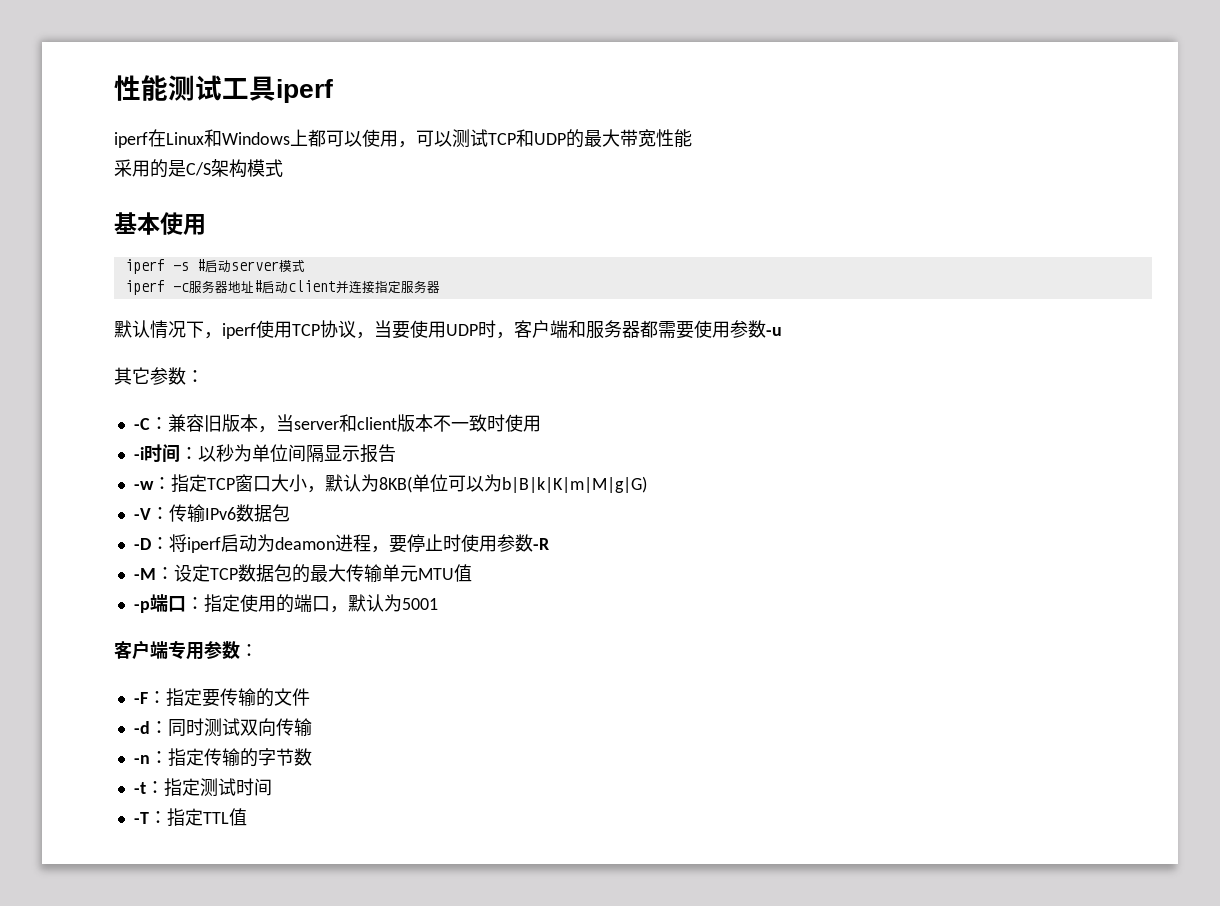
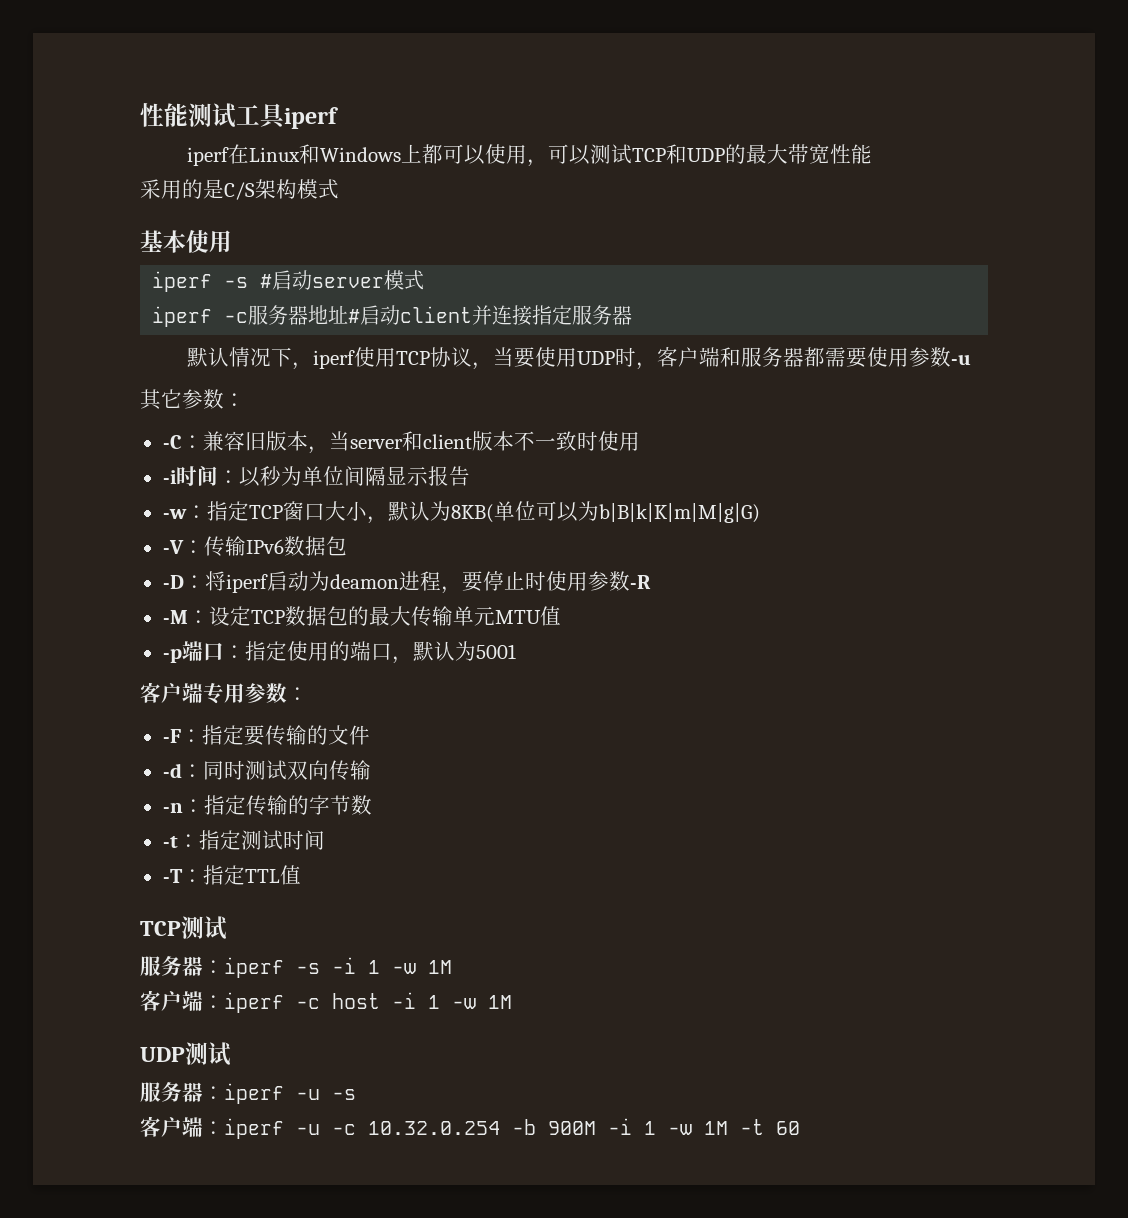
+ TCP测试
+ 服务器：iperf -s -i 1 -w 1M
+ 客户端：iperf -c host -i 1 -w 1M
+ UDP测试
+ 服务器：iperf -u -s
+ 客户端：iperf -u -c 10.32.0.254 -b 900M -i 1 -w 1M -t 60

